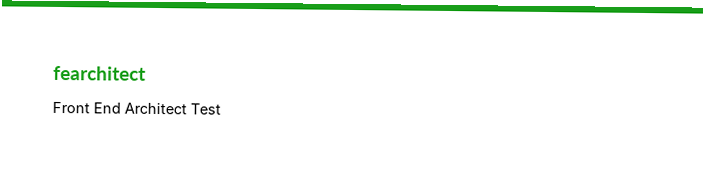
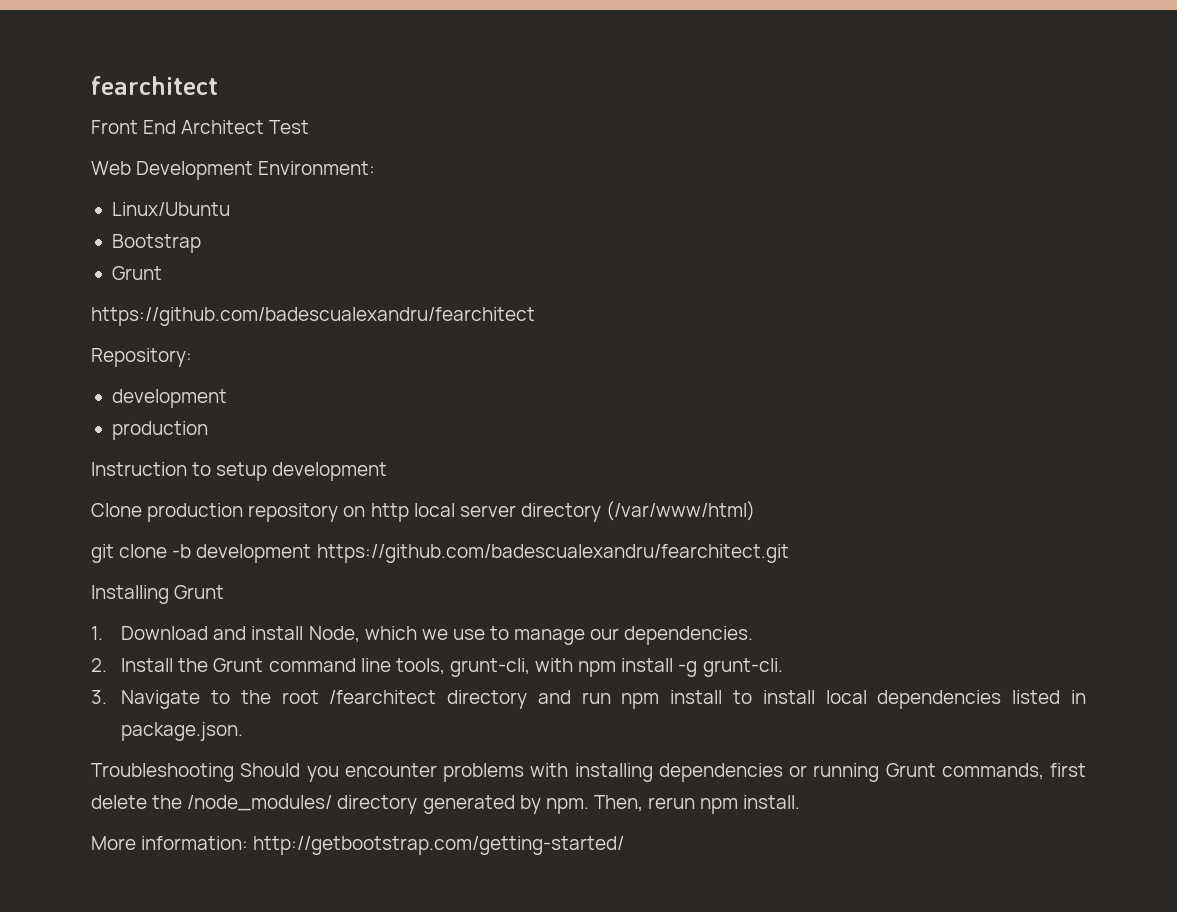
+ Web Development Environment:
+ Linux/Ubuntu
+ Bootstrap
+ Grunt
+ https://github.com/badescualexandru/fearchitect
+ Repository:
+ development
+ production
+ Instruction to setup development
+ Clone production repository on http local server directory (/var/www/html)
+ git clone -b development https://github.com/badescualexandru/fearchitect.git
+ Installing Grunt
+ 1. Download and install Node, which we use to manage our dependencies.
+ 2. Install the Grunt command line tools, grunt-cli, with npm install -g grunt-cli.
+ 3. Navigate to the root /fearchitect directory and run npm install to install local dependencies listed in package.json.
+ Troubleshooting Should you encounter problems with installing dependencies or running Grunt commands, first delete the /node_modules/ directory generated by npm. Then, rerun npm install.
+ More information: http://getbootstrap.com/getting-started/

